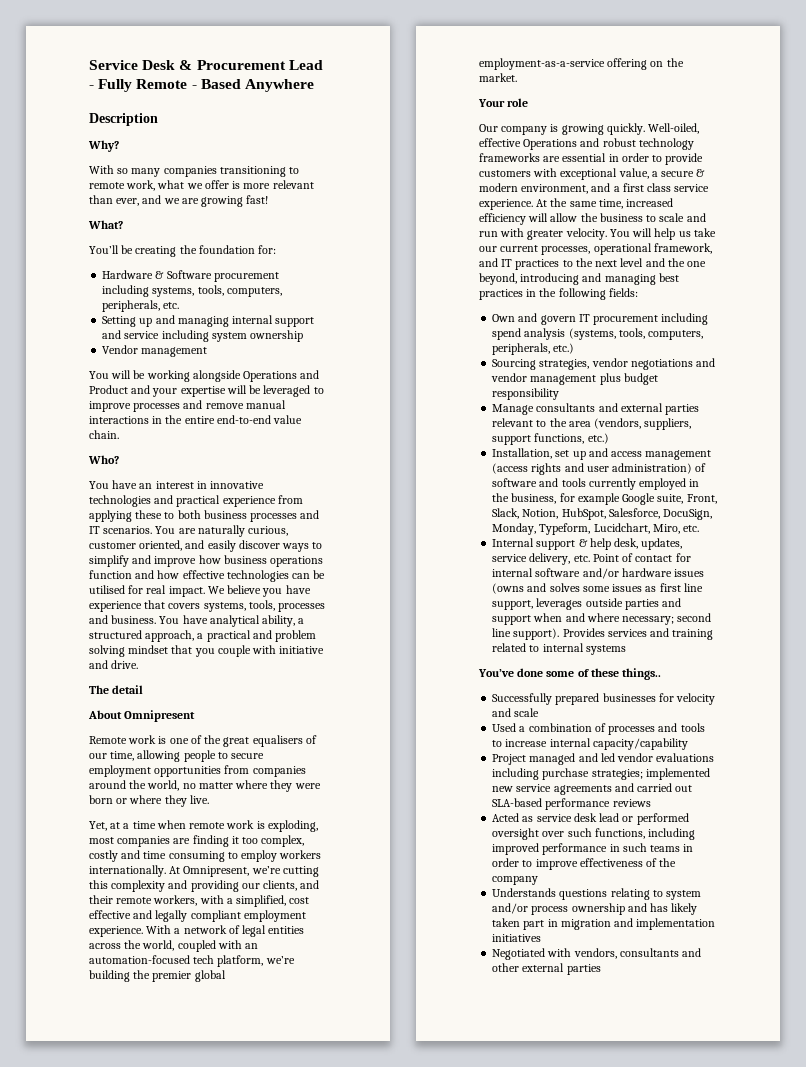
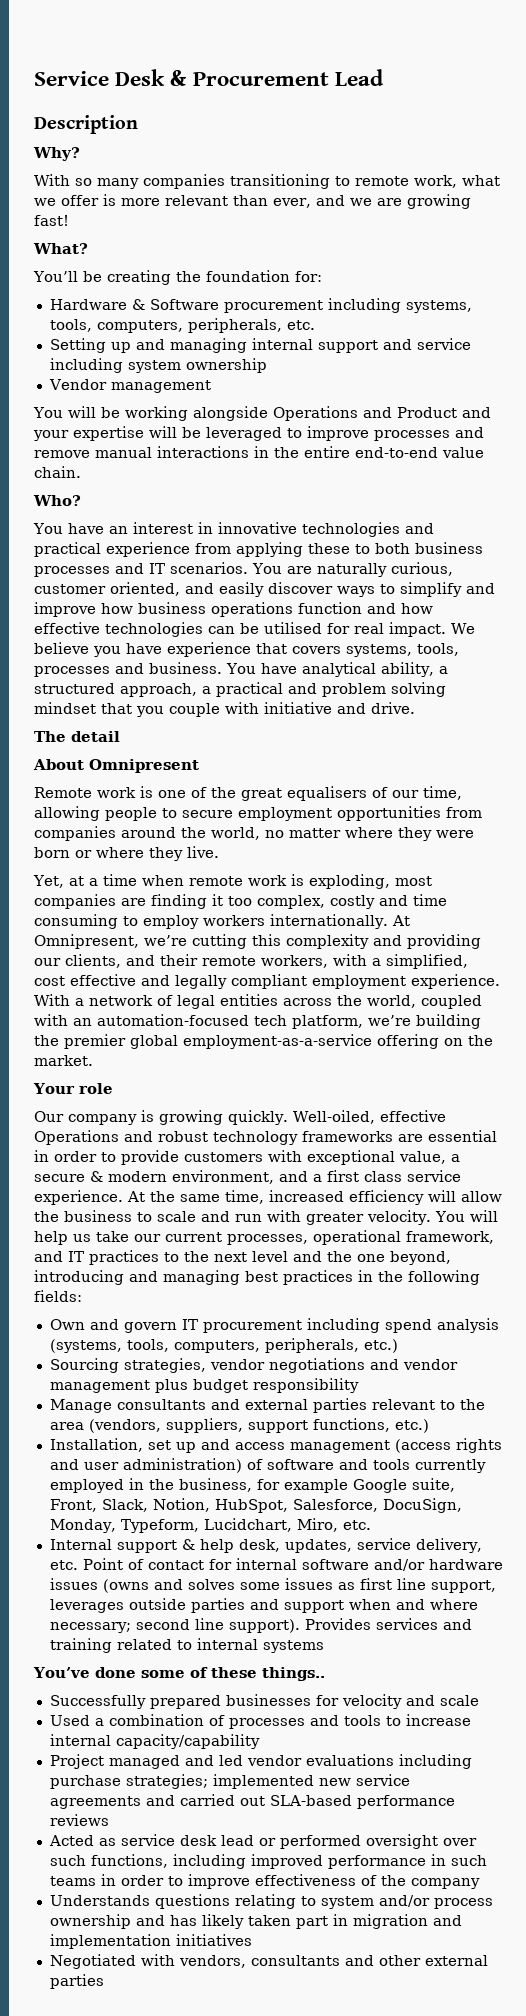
- Service Desk & Procurement Lead - Fully Remote - Based Anywhere
+ Service Desk & Procurement Lead

